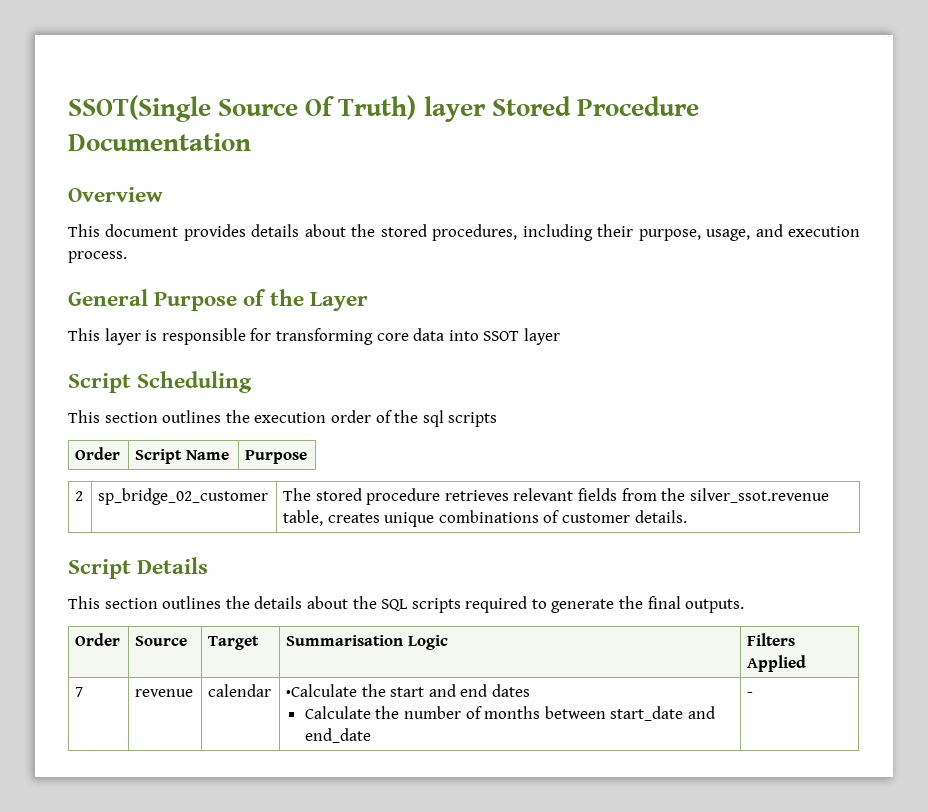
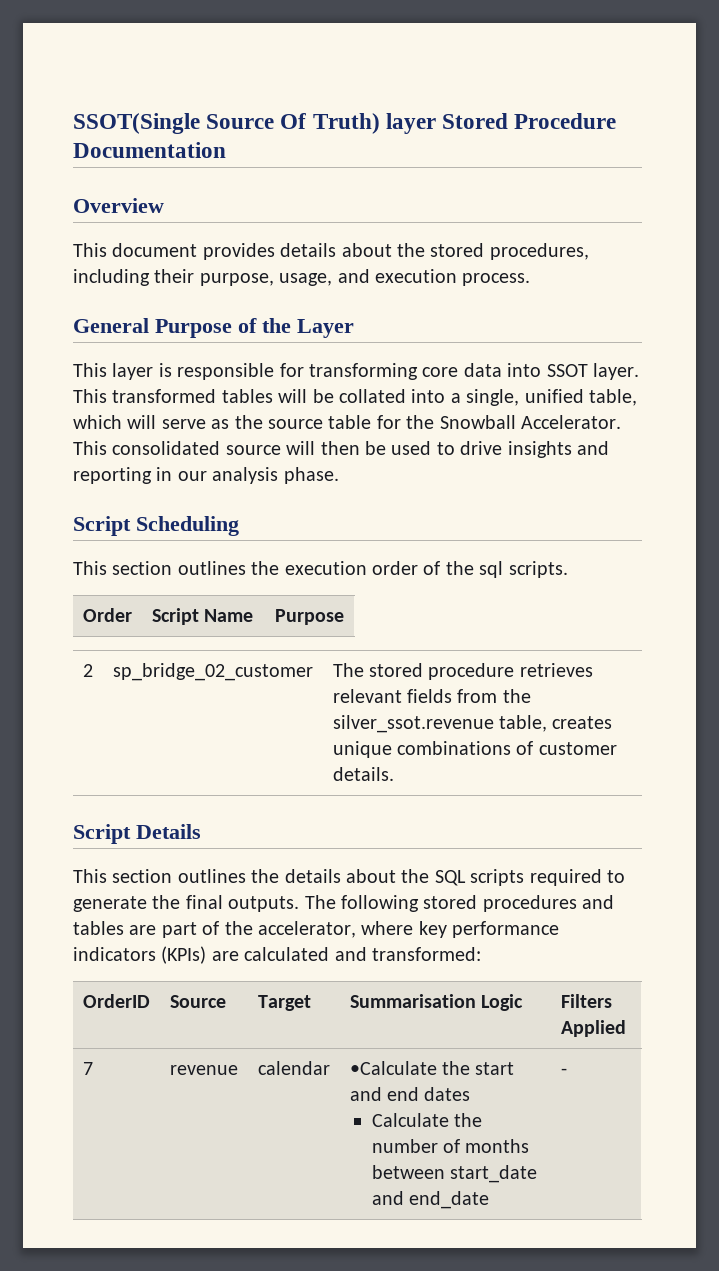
- This layer is responsible for transforming core data into SSOT layer
+ This layer is responsible for transforming core data into SSOT layer. This transformed tables will be collated into a single, unified table, which will serve as the source table for the Snowball Accelerator. This consolidated source will then be used to drive insights and reporting in our analysis phase.
- This section outlines the execution order of the sql scripts
+ This section outlines the execution order of the sql scripts.
- This section outlines the details about the SQL scripts required to generate the final outputs.
- Order | Source | Target | Summarisation Logic | Filters Applied
+ This section outlines the details about the SQL scripts required to generate the final outputs. The following stored procedures and tables are part of the accelerator, where key performance indicators (KPIs) are calculated and transformed:
+ OrderID | Source | Target | Summarisation Logic | Filters Applied

